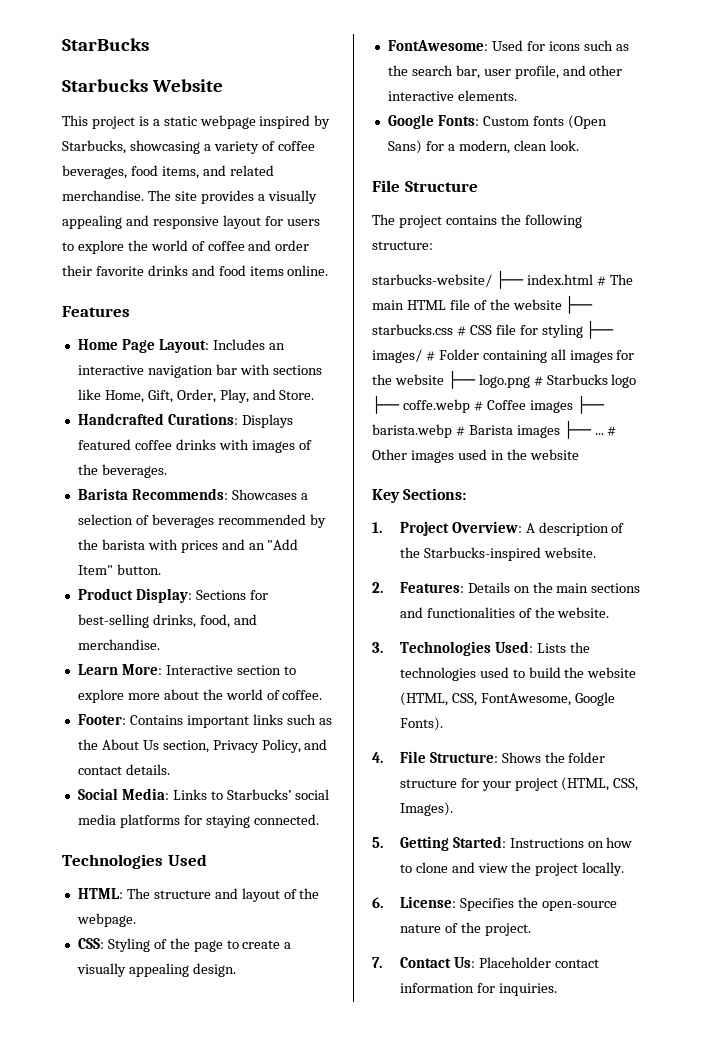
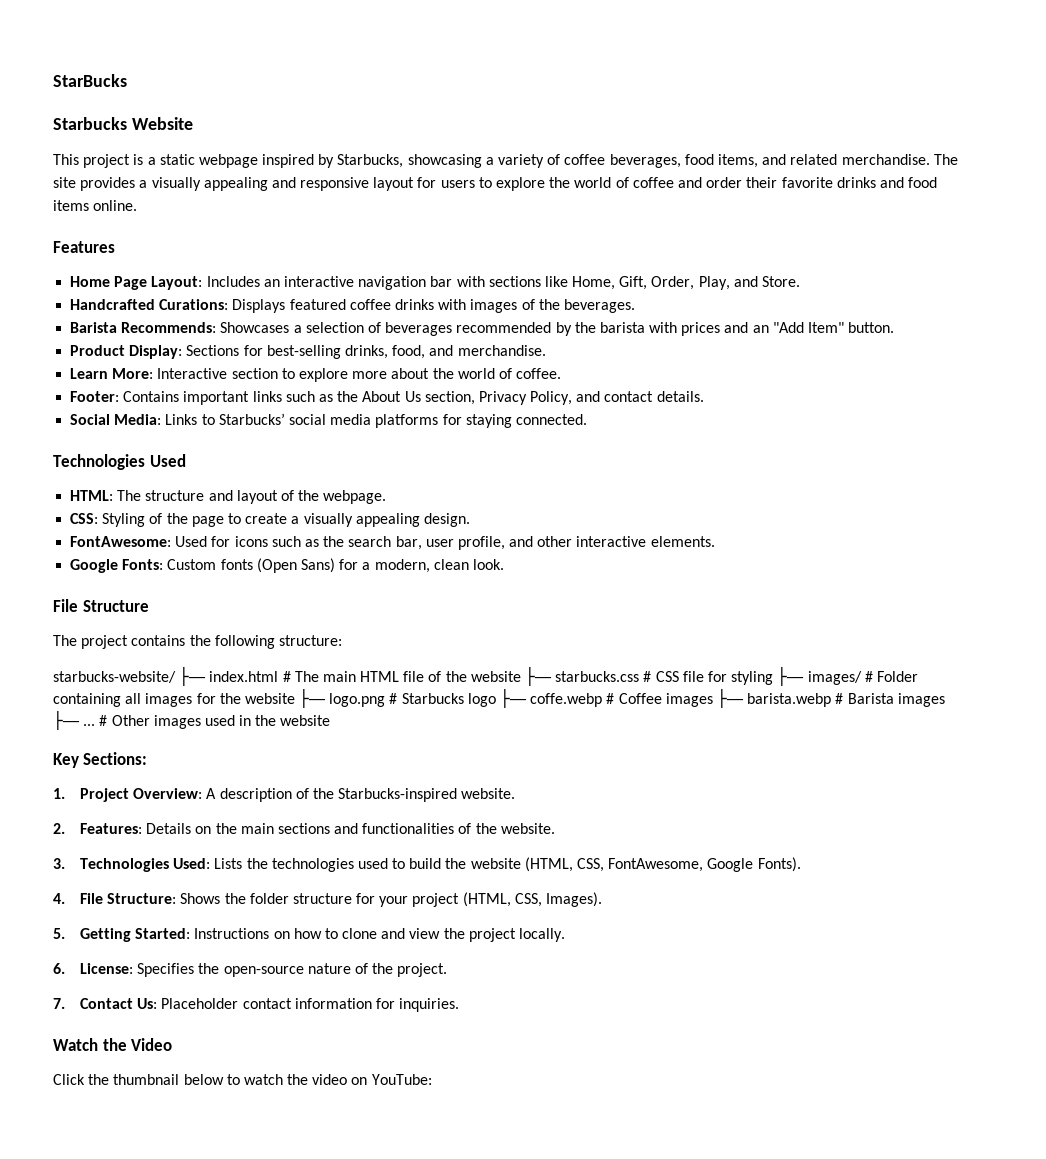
+ Watch the Video
+ Click the thumbnail below to watch the video on YouTube:

